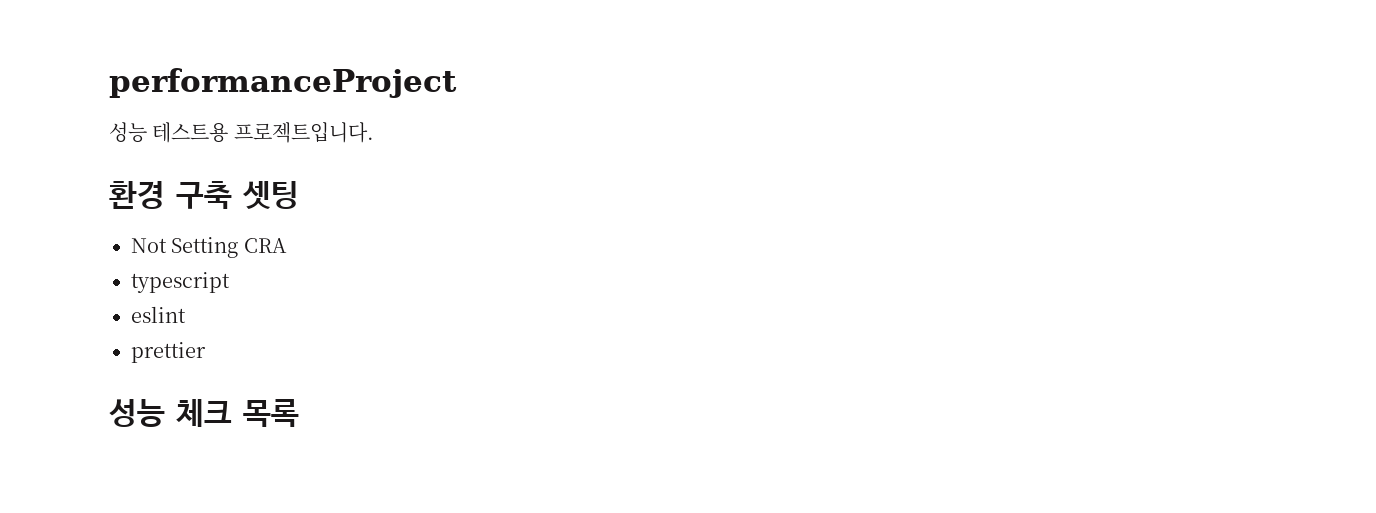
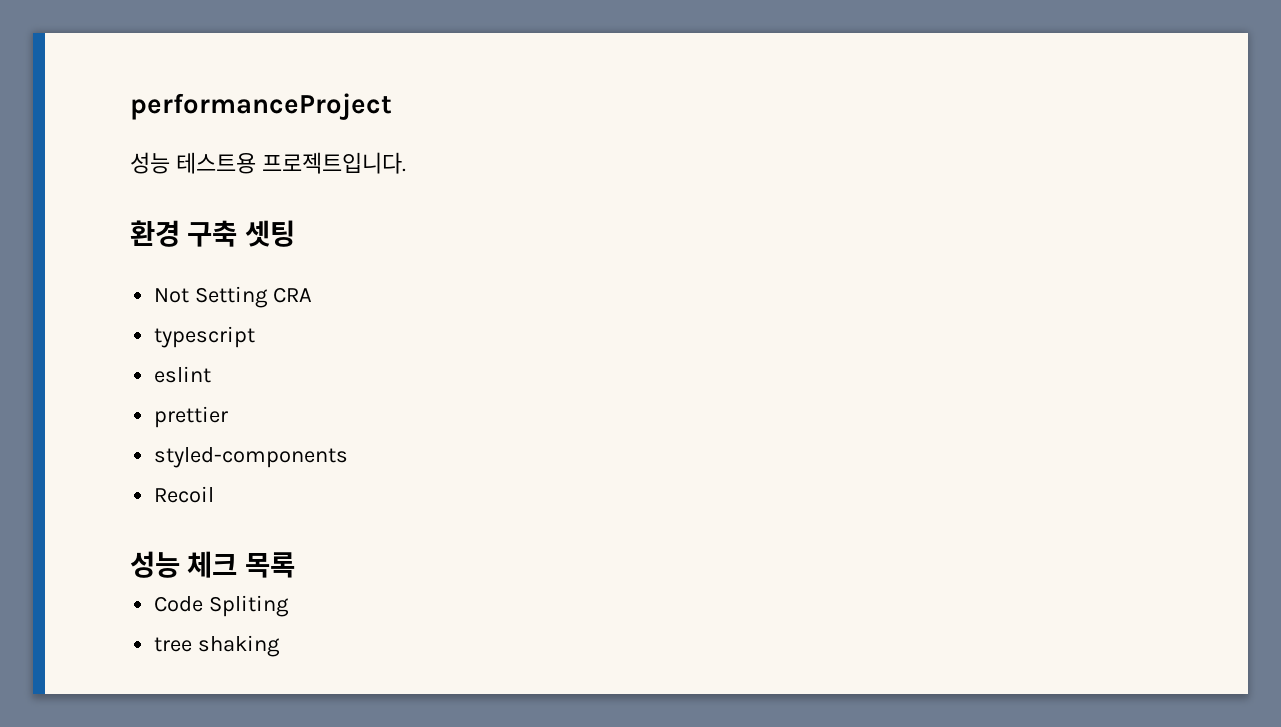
+ styled-components
+ Recoil
+ Code Spliting
+ tree shaking

